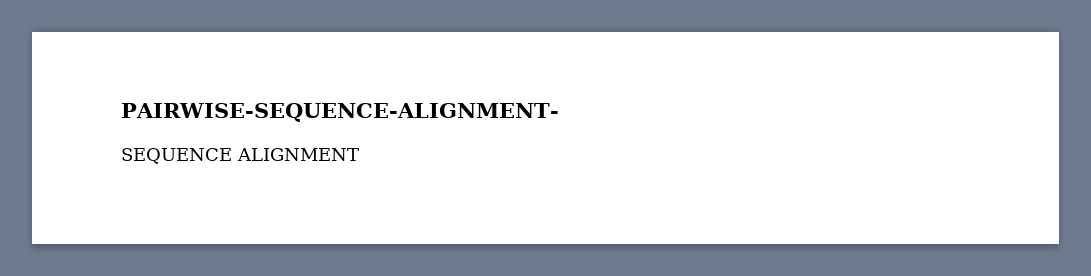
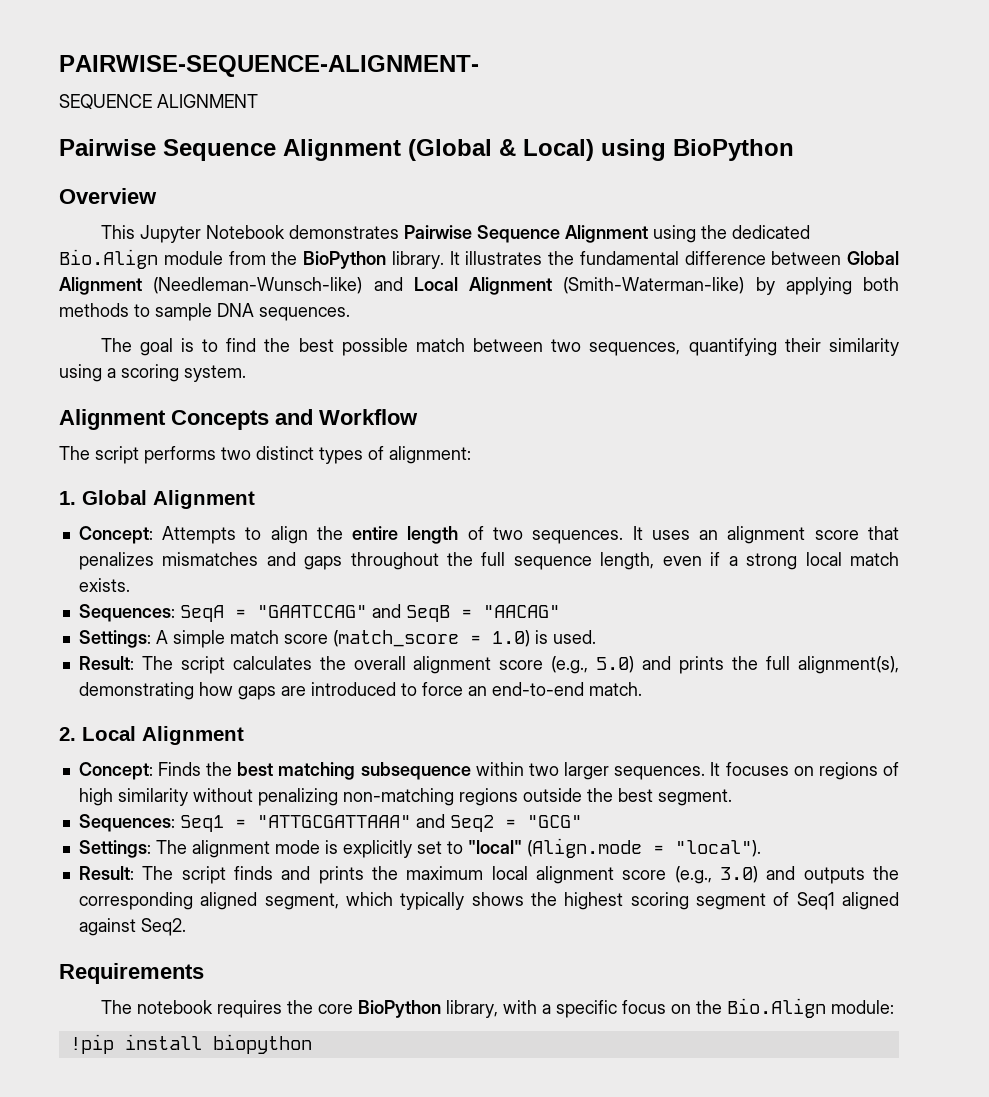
+ Pairwise Sequence Alignment (Global & Local) using BioPython
+ Overview
+ This Jupyter Notebook demonstrates Pairwise Sequence Alignment using the dedicated Bio.Align module from the BioPython library. It illustrates the fundamental difference between Global Alignment (Needleman-Wunsch-like) and Local Alignment (Smith-Waterman-like) by applying both methods to sample DNA sequences.
+ The goal is to find the best possible match between two sequences, quantifying their similarity using a scoring system.
+ Alignment Concepts and Workflow
+ The script performs two distinct types of alignment:
+ 1. Global Alignment
+ Concept: Attempts to align the entire length of two sequences. It uses an alignment score that penalizes mismatches and gaps throughout the full sequence length, even if a strong local match exists.
+ Sequences: SeqA = "GAATCCAG" and SeqB = "AACAG"
+ Settings: A simple match score (match_score = 1.0) is used.
+ Result: The script calculates the overall alignment score (e.g., 5.0) and prints the full alignment(s), demonstrating how gaps are introduced to force an end-to-end match.
+ 2. Local Alignment
+ Concept: Finds the best matching subsequence within two larger sequences. It focuses on regions of high similarity without penalizing non-matching regions outside the best segment.
+ Sequences: Seq1 = "ATTGCGATTAAA" and Seq2 = "GCG"
+ Settings: The alignment mode is explicitly set to "local" (Align.mode = "local").
+ Result: The script finds and prints the maximum local alignment score (e.g., 3.0) and outputs the corresponding aligned segment, which typically shows the highest scoring segment of Seq1 aligned against Seq2.
+ Requirements
+ The notebook requires the core BioPython library, with a specific focus on the Bio.Align module:
+ !pip install biopython

